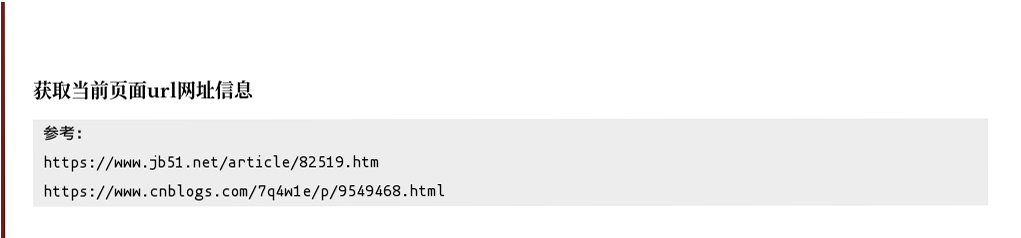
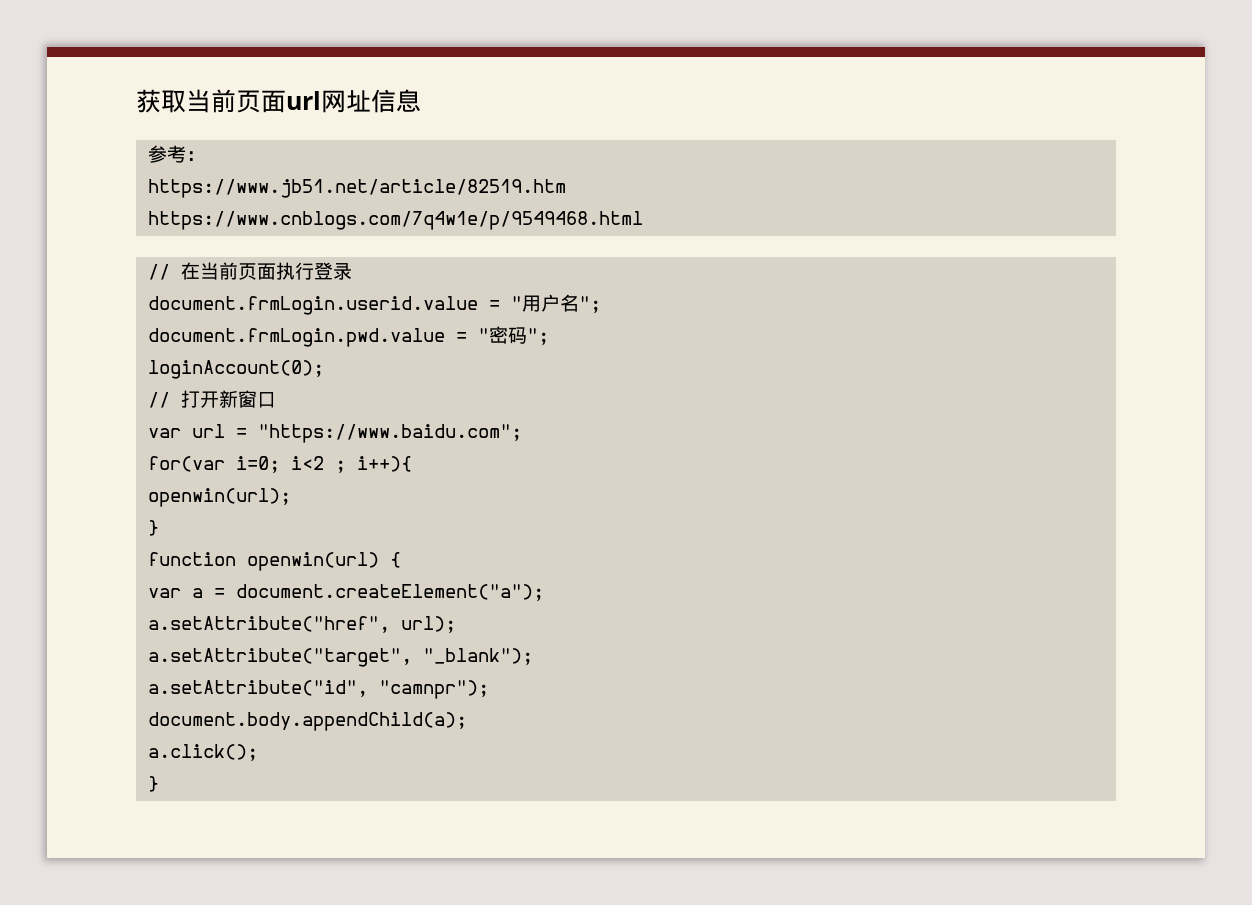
+ // 在当前页面执行登录
+ document.frmLogin.userid.value = "用户名";
+ document.frmLogin.pwd.value = "密码";
+ loginAccount(0);
+ // 打开新窗口
+ var url = "https://www.baidu.com";
+ for(var i=0; i<2 ; i++){
+ openwin(url);
+ }
+ function openwin(url) {
+ var a = document.createElement("a");
+ a.setAttribute("href", url);
+ a.setAttribute("target", "_blank");
+ a.setAttribute("id", "camnpr");
+ document.body.appendChild(a);
+ a.click();
+ }

